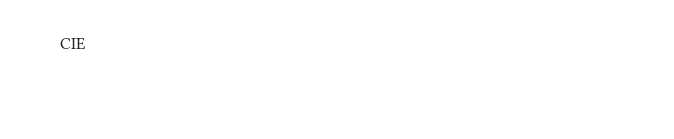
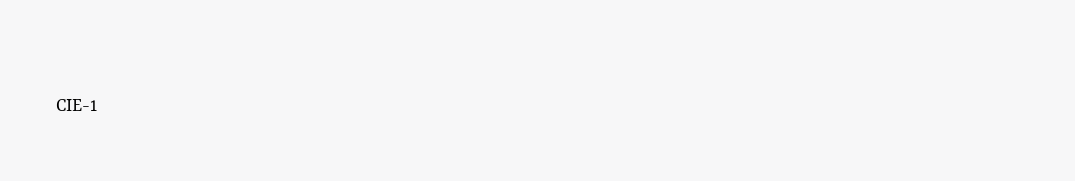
- CIE
+ CIE-1

